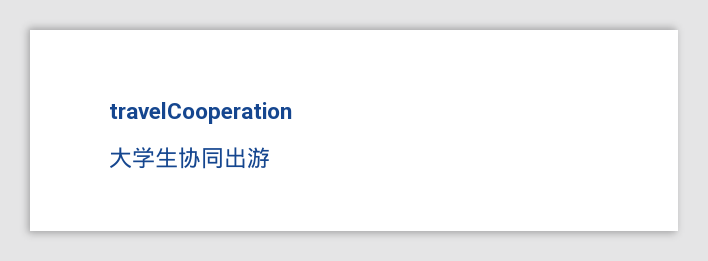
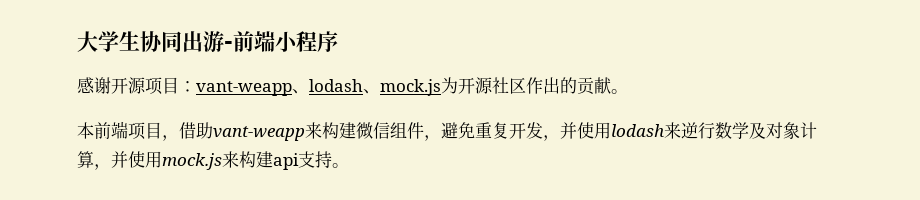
- travelCooperation
- 大学生协同出游
+ 大学生协同出游-前端小程序
+ 感谢开源项目：vant-weapp、lodash、mock.js为开源社区作出的贡献。
+ 本前端项目，借助vant-weapp来构建微信组件，避免重复开发，并使用lodash来逆行数学及对象计算，并使用mock.js来构建api支持。

